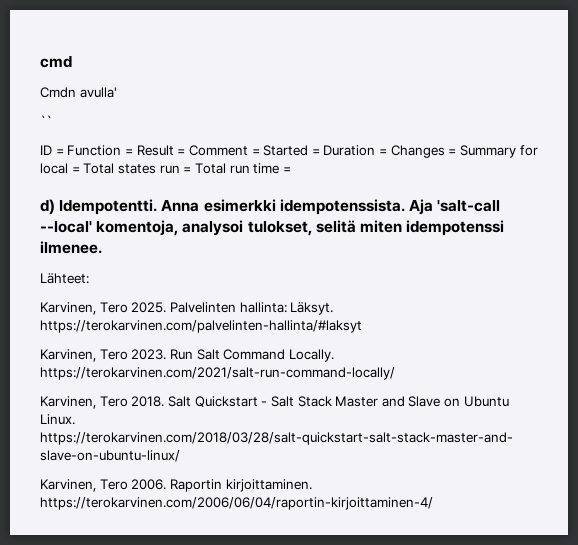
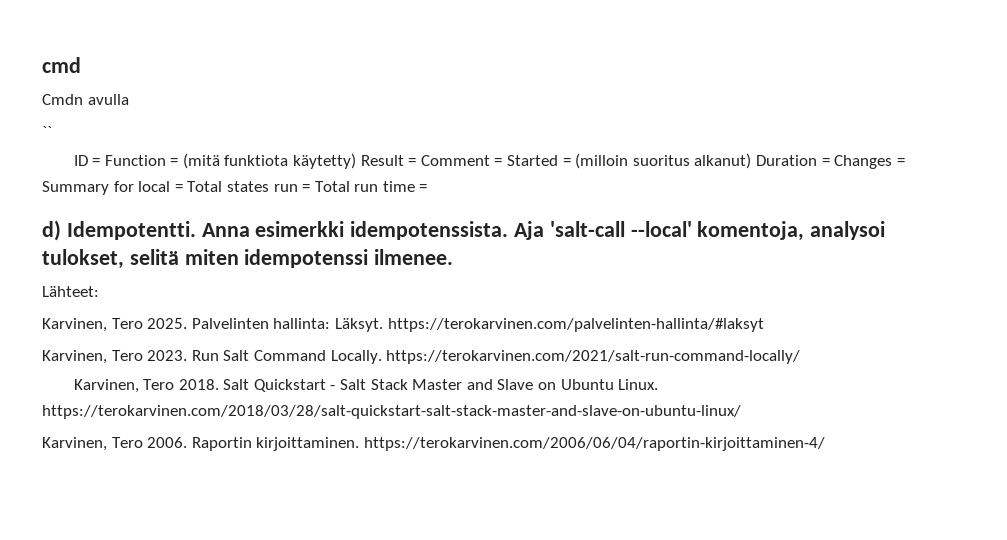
- Cmdn avulla'
+ Cmdn avulla
- ID = Function = Result = Comment = Started = Duration = Changes = Summary for local = Total states run = Total run time =
+ ID = Function = (mitä funktiota käytetty) Result = Comment = Started = (milloin suoritus alkanut) Duration = Changes = Summary for local = Total states run = Total run time =

